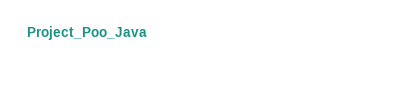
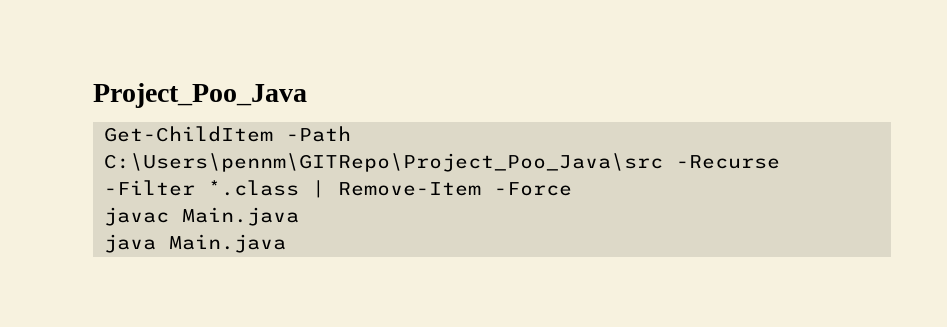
+ Get-ChildItem -Path C:\Users\pennm\GITRepo\Project_Poo_Java\src -Recurse -Filter *.class | Remove-Item -Force
+ javac Main.java
+ java Main.java

